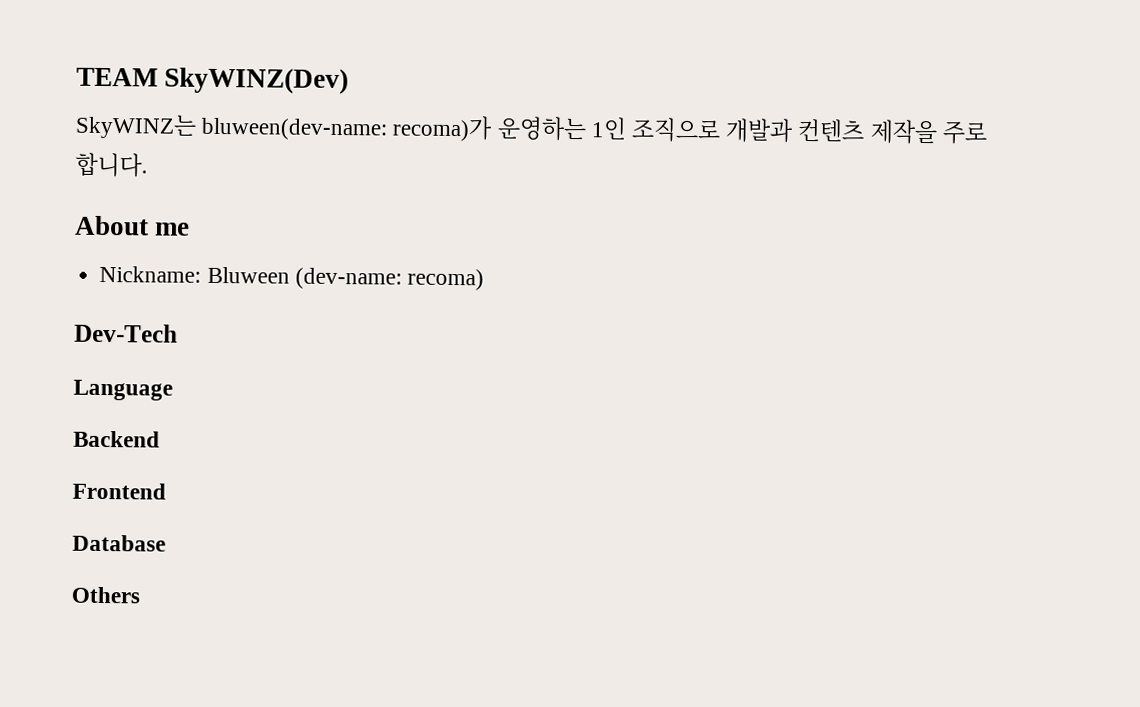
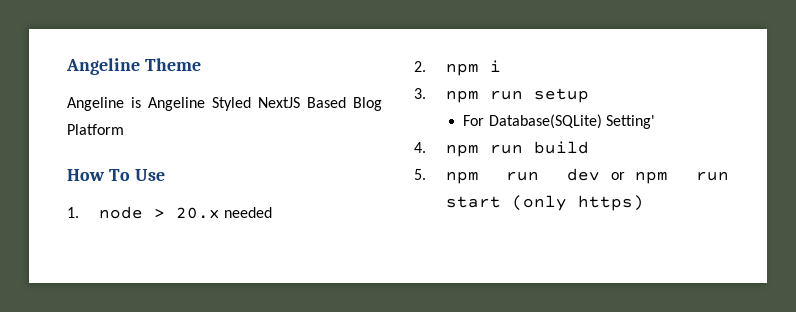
- TEAM SkyWINZ(Dev)
- SkyWINZ는 bluween(dev-name: recoma)가 운영하는 1인 조직으로 개발과 컨텐츠 제작을 주로 합니다.
- About me
- Nickname: Bluween (dev-name: recoma)
- Dev-Tech
- Language
- Backend
- Frontend
- Database
- Others
+ Angeline Theme
+ Angeline is Angeline Styled NextJS Based Blog Platform
+ How To Use
+ 1. node > 20.x needed
+ 2. npm i
+ 3. npm run setup
+ For Database(SQLite) Setting'
+ 4. npm run build
+ 5. npm run dev or npm run start (only https)

